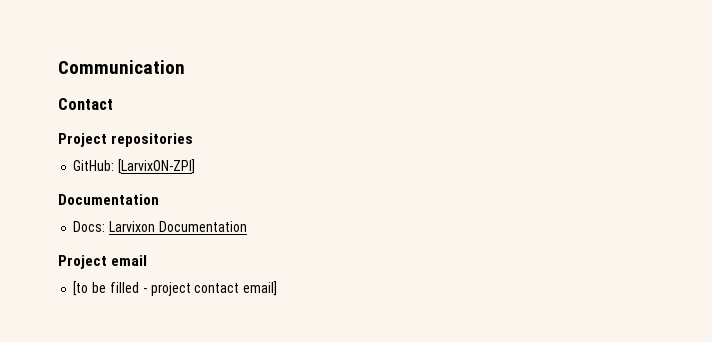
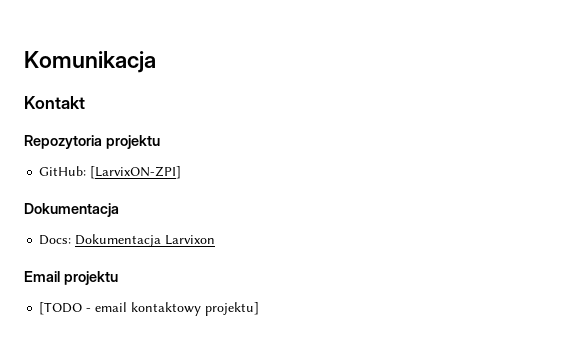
- Communication
- Contact
- Project repositories
+ Komunikacja
+ Kontakt
+ Repozytoria projektu
  GitHub: [LarvixON-ZPI]
- Documentation
+ Dokumentacja
- Docs: Larvixon Documentation
- Project email
- [to be filled - project contact email]
+ Docs: Dokumentacja Larvixon
+ Email projektu
+ [TODO - email kontaktowy projektu]

